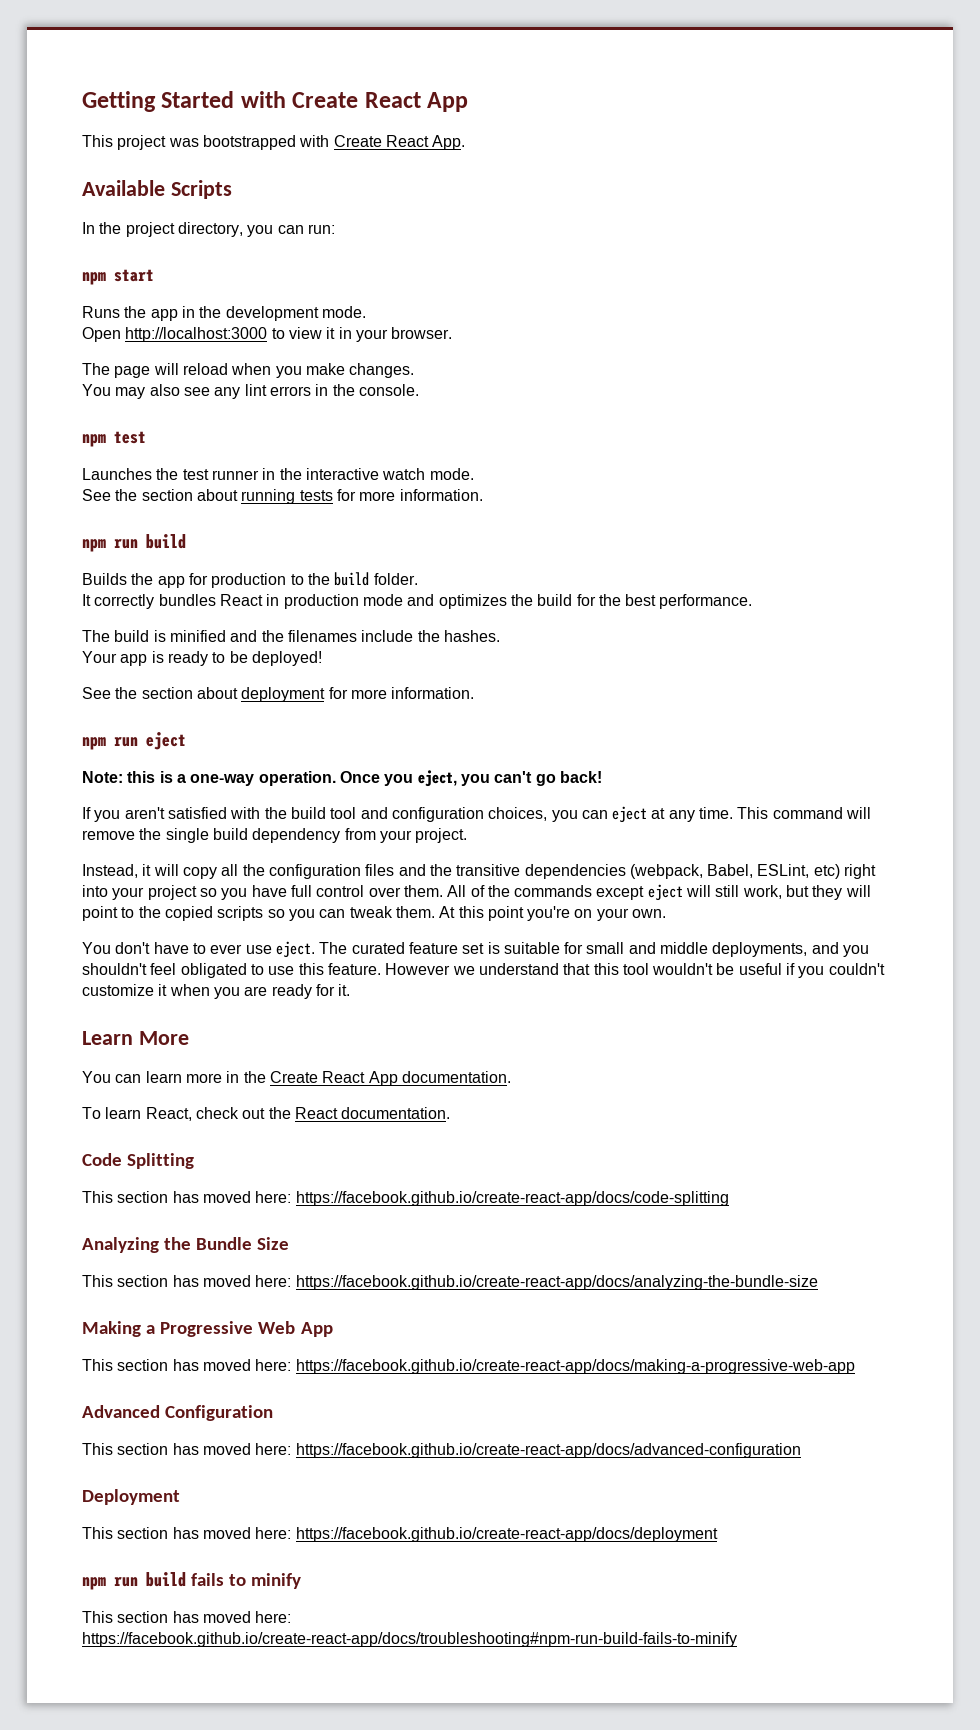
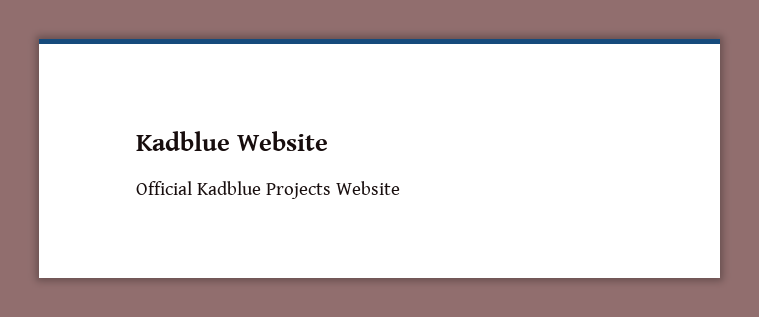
- Getting Started with Create React App
- This project was bootstrapped with Create React App.
- Available Scripts
- In the project directory, you can run:
- npm start
- Runs the app in the development mode.
- Open http://localhost:3000 to view it in your browser.
- The page will reload when you make changes.
- You may also see any lint errors in the console.
- npm test
- Launches the test runner in the interactive watch mode.
- See the section about running tests for more information.
- npm run build
- Builds the app for production to the build folder.
- It correctly bundles React in production mode and optimizes the build for the best performance.
- The build is minified and the filenames include the hashes.
- Your app is ready to be deployed!
- See the section about deployment for more information.
- npm run eject
- Note: this is a one-way operation. Once you eject, you can't go back!
- If you aren't satisfied with the build tool and configuration choices, you can eject at any time. This command will remove the single build dependency from your project.
- Instead, it will copy all the configuration files and the transitive dependencies (webpack, Babel, ESLint, etc) right into your project so you have full control over them. All of the commands except eject will still work, but they will point to the copied scripts so you can tweak them. At this point you're on your own.
- You don't have to ever use eject. The curated feature set is suitable for small and middle deployments, and you shouldn't feel obligated to use this feature. However we understand that this tool wouldn't be useful if you couldn't customize it when you are ready for it.
- Learn More
- You can learn more in the Create React App documentation.
- To learn React, check out the React documentation.
- Code Splitting
- This section has moved here: https://facebook.github.io/create-react-app/docs/code-splitting
- Analyzing the Bundle Size
- This section has moved here: https://facebook.github.io/create-react-app/docs/analyzing-the-bundle-size
- Making a Progressive Web App
- This section has moved here: https://facebook.github.io/create-react-app/docs/making-a-progressive-web-app
- Advanced Configuration
- This section has moved here: https://facebook.github.io/create-react-app/docs/advanced-configuration
- Deployment
- This section has moved here: https://facebook.github.io/create-react-app/docs/deployment
- npm run build fails to minify
- This section has moved here: https://facebook.github.io/create-react-app/docs/troubleshooting#npm-run-build-fails-to-minify
+ Kadblue Website
+ Official Kadblue Projects Website

